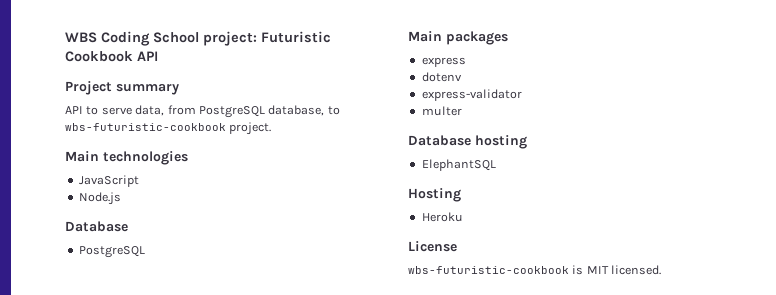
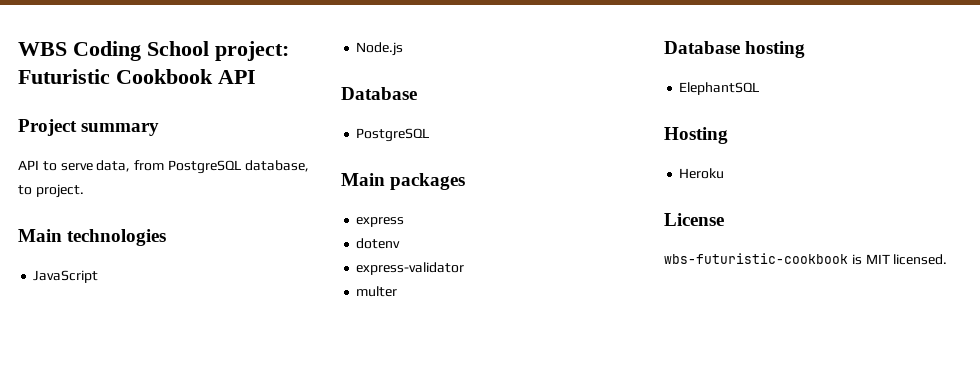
- API to serve data, from PostgreSQL database, to wbs-futuristic-cookbook project.
+ API to serve data, from PostgreSQL database, to project.

